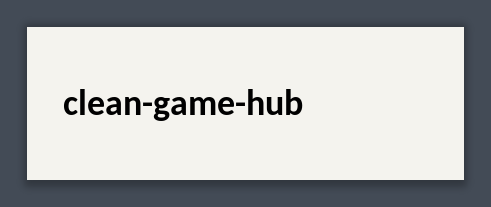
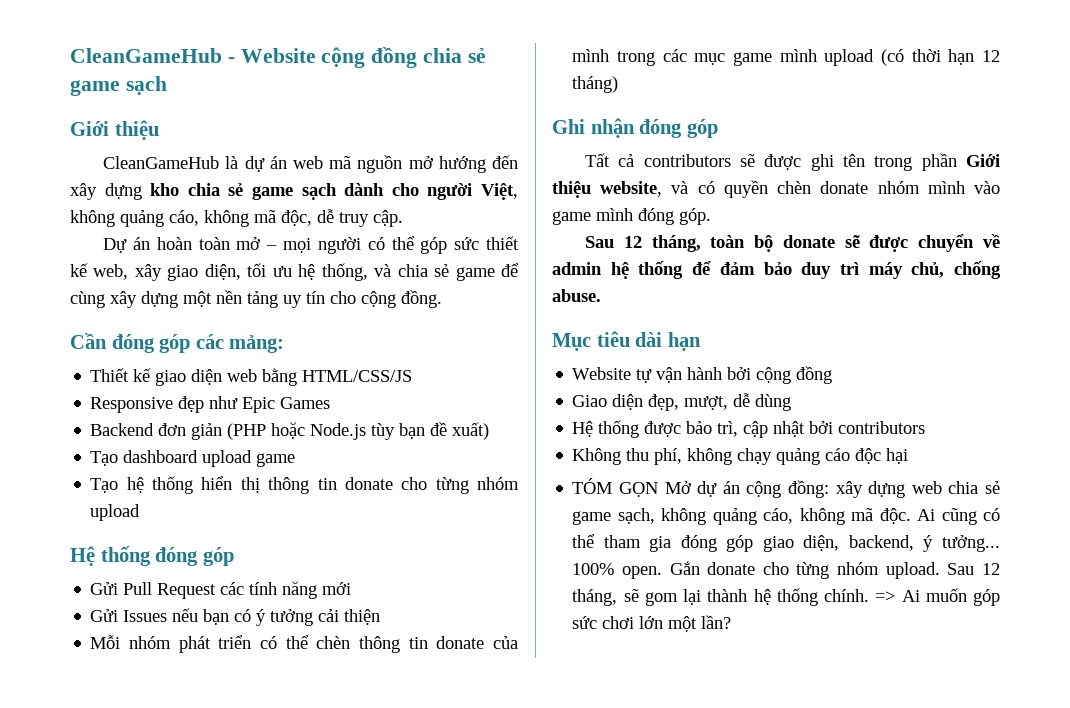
- clean-game-hub
+ CleanGameHub - Website cộng đồng chia sẻ game sạch
+ Giới thiệu
+ CleanGameHub là dự án web mã nguồn mở hướng đến xây dựng kho chia sẻ game sạch dành cho người Việt, không quảng cáo, không mã độc, dễ truy cập.
+ Dự án hoàn toàn mở – mọi người có thể góp sức thiết kế web, xây giao diện, tối ưu hệ thống, và chia sẻ game để cùng xây dựng một nền tảng uy tín cho cộng đồng.
+ Cần đóng góp các mảng:
+ Thiết kế giao diện web bằng HTML/CSS/JS
+ Responsive đẹp như Epic Games
+ Backend đơn giản (PHP hoặc Node.js tùy bạn đề xuất)
+ Tạo dashboard upload game
+ Tạo hệ thống hiển thị thông tin donate cho từng nhóm upload
+ Hệ thống đóng góp
+ Gửi Pull Request các tính năng mới
+ Gửi Issues nếu bạn có ý tưởng cải thiện
+ Mỗi nhóm phát triển có thể chèn thông tin donate của mình trong các mục game mình upload (có thời hạn 12 tháng)
+ Ghi nhận đóng góp
+ Tất cả contributors sẽ được ghi tên trong phần Giới thiệu website, và có quyền chèn donate nhóm mình vào game mình đóng góp.
+ Sau 12 tháng, toàn bộ donate sẽ được chuyển về admin hệ thống để đảm bảo duy trì máy chủ, chống abuse.
+ Mục tiêu dài hạn
+ Website tự vận hành bởi cộng đồng
+ Giao diện đẹp, mượt, dễ dùng
+ Hệ thống được bảo trì, cập nhật bởi contributors
+ Không thu phí, không chạy quảng cáo độc hại
+ TÓM GỌN Mở dự án cộng đồng: xây dựng web chia sẻ game sạch, không quảng cáo, không mã độc. Ai cũng có thể tham gia đóng góp giao diện, backend, ý tưởng... 100% open. Gắn donate cho từng nhóm upload. Sau 12 tháng, sẽ gom lại thành hệ thống chính. => Ai muốn góp sức chơi lớn một lần?

